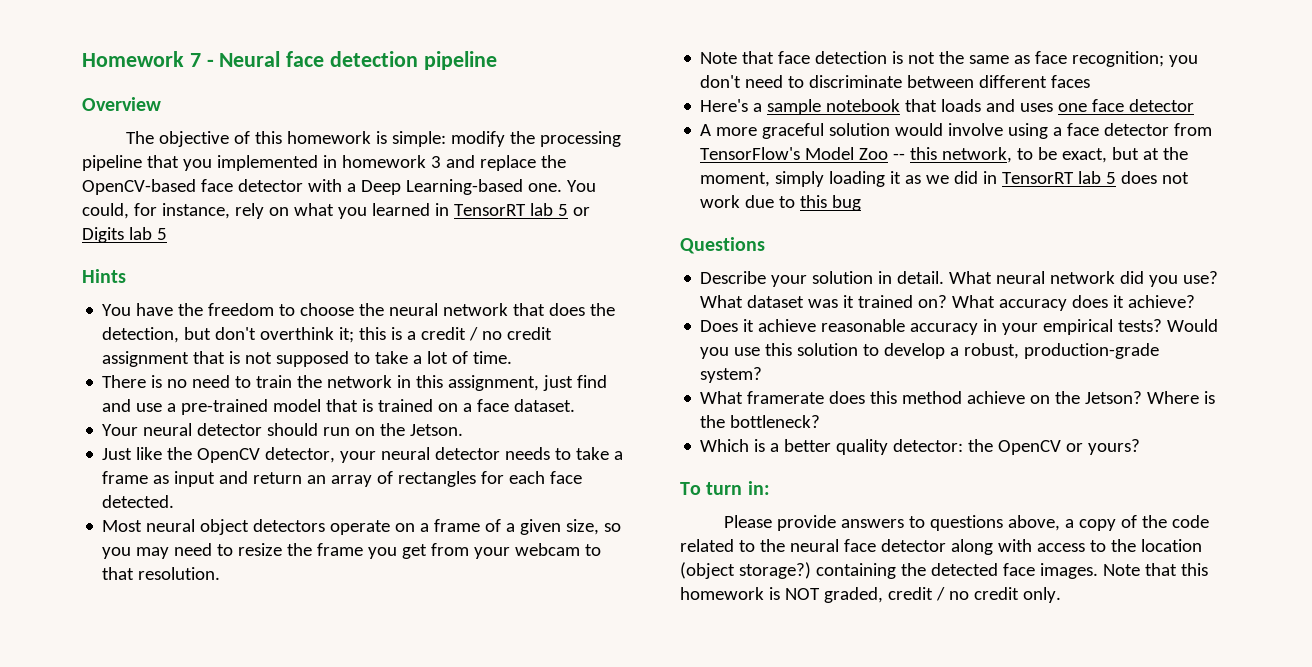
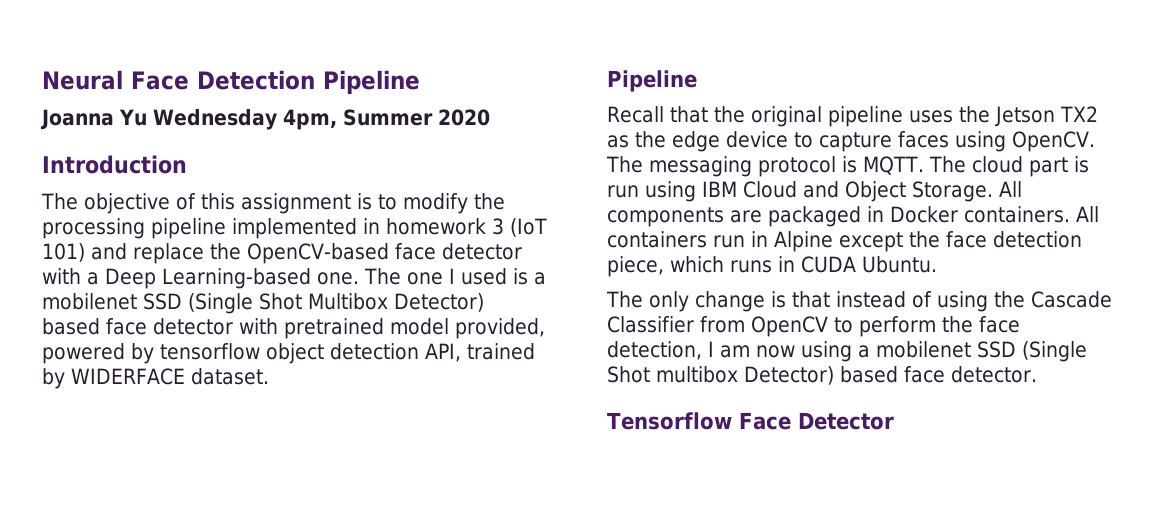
- Homework 7 - Neural face detection pipeline
- Overview
+ Neural Face Detection Pipeline
+ Joanna Yu Wednesday 4pm, Summer 2020
+ Introduction
- The objective of this homework is simple: modify the processing pipeline that you implemented in homework 3 and replace the OpenCV-based face detector with a Deep Learning-based one.
+ The objective of this assignment is to modify the processing pipeline implemented in homework 3 (IoT 101) and replace the OpenCV-based face detector with a Deep Learning-based one.
- You could, for instance, rely on what you learned in TensorRT lab 5 or Digits lab 5
- Hints
- You have the freedom to choose the neural network that does the detection, but don't overthink it; this is a credit / no credit assignment that is not supposed to take a lot of time.
- There is no need to train the network in this assignment, just find and use a pre-trained model that is trained on a face dataset.
- Your neural detector should run on the Jetson.
- Just like the OpenCV detector, your neural detector needs to take a frame as input and return an array of rectangles for each face detected.
- Most neural object detectors operate on a frame of a given size, so you may need to resize the frame you get from your webcam to that resolution.
- Note that face detection is not the same as face recognition; you don't need to discriminate between different faces
- Here's a sample notebook that loads and uses one face detector
- A more graceful solution would involve using a face detector from TensorFlow's Model Zoo -- this network, to be exact, but at the moment, simply loading it as we did in TensorRT lab 5 does not work due to this bug
- Questions
- Describe your solution in detail. What neural network did you use? What dataset was it trained on? What accuracy does it achieve?
- Does it achieve reasonable accuracy in your empirical tests? Would you use this solution to develop a robust, production-grade system?
- What framerate does this method achieve on the Jetson? Where is the bottleneck?
- Which is a better quality detector: the OpenCV or yours?
- To turn in:
- Please provide answers to questions above, a copy of the code related to the neural face detector along with access to the location (object storage?) containing the detected face images. Note that this homework is NOT graded, credit / no credit only.
+ The one I used is a mobilenet SSD (Single Shot Multibox Detector) based face detector with pretrained model provided, powered by tensorflow object detection API, trained by WIDERFACE dataset.
+ Pipeline
+ Recall that the original pipeline uses the Jetson TX2 as the edge device to capture faces using OpenCV. The messaging protocol is MQTT. The cloud part is run using IBM Cloud and Object Storage. All components are packaged in Docker containers. All containers run in Alpine except the face detection piece, which runs in CUDA Ubuntu.
+ The only change is that instead of using the Cascade Classifier from OpenCV to perform the face detection, I am now using a mobilenet SSD (Single Shot multibox Detector) based face detector.
+ Tensorflow Face Detector

